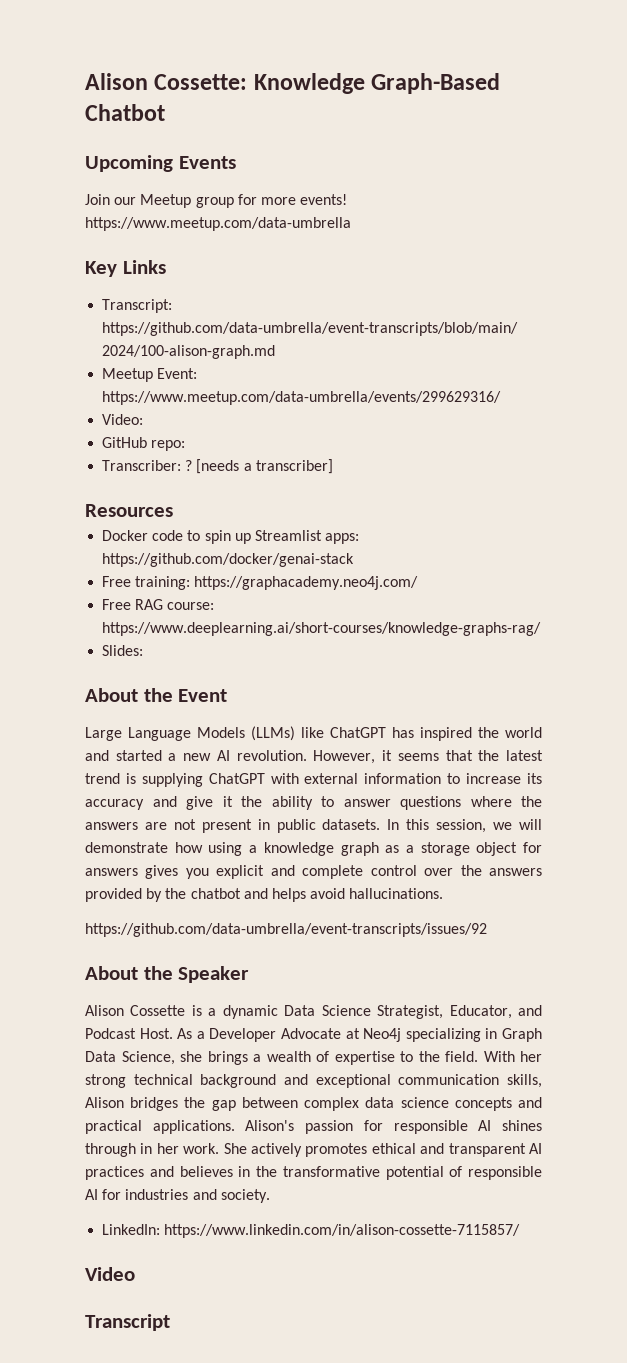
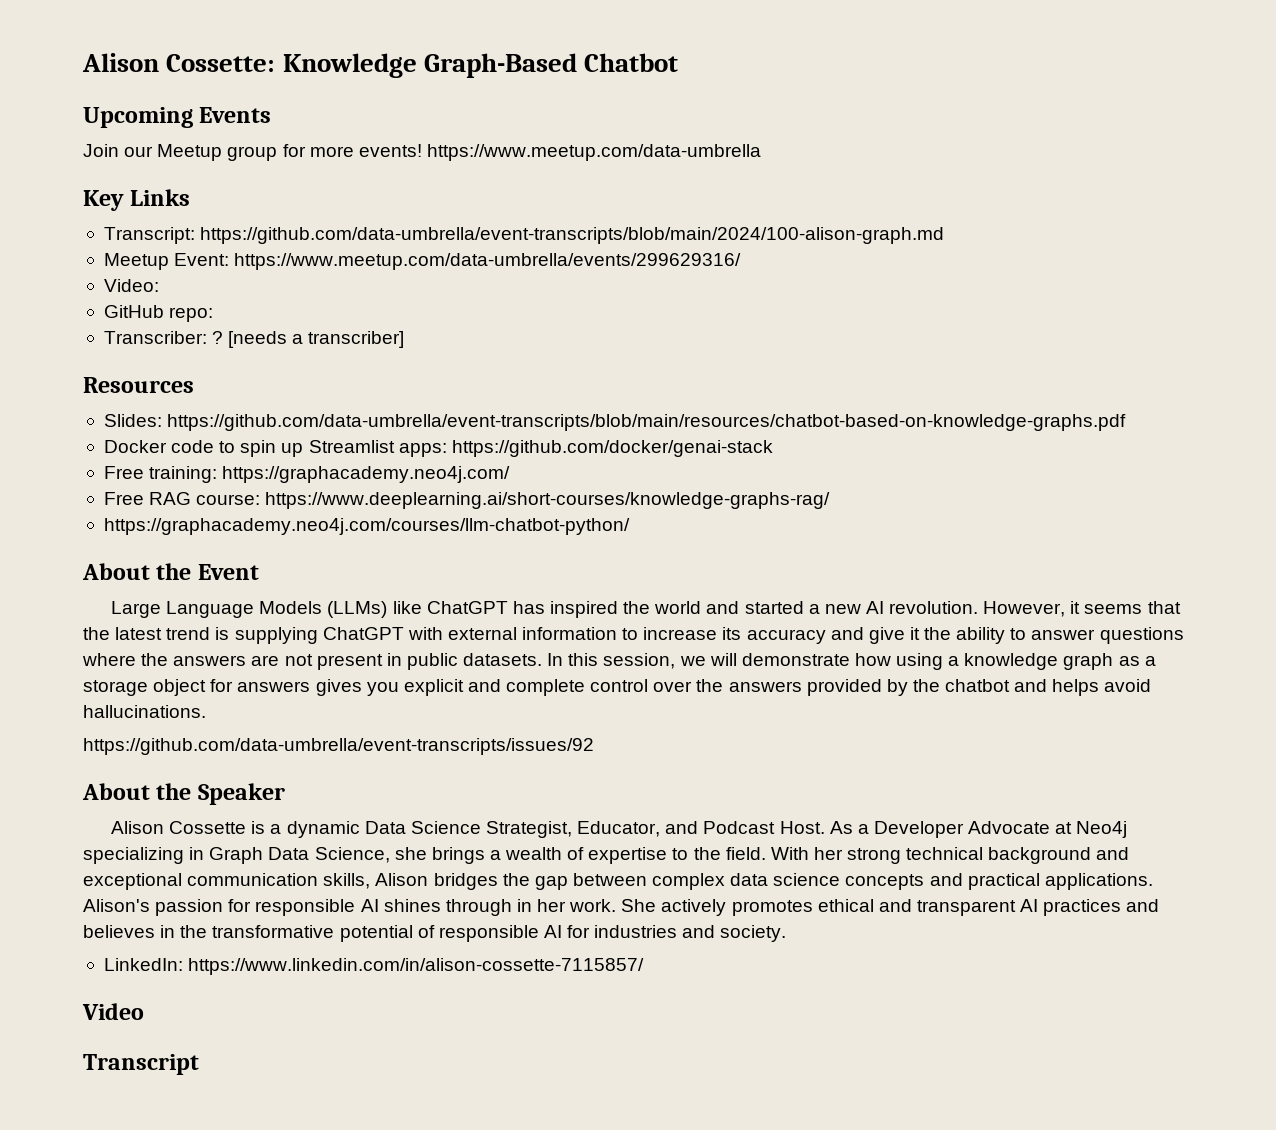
+ Slides: https://github.com/data-umbrella/event-transcripts/blob/main/resources/chatbot-based-on-knowledge-graphs.pdf
- Slides:
+ https://graphacademy.neo4j.com/courses/llm-chatbot-python/

